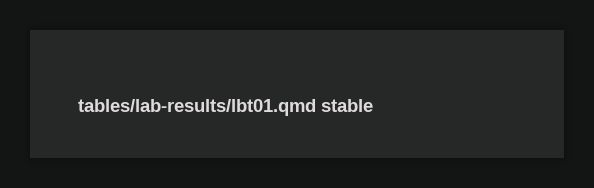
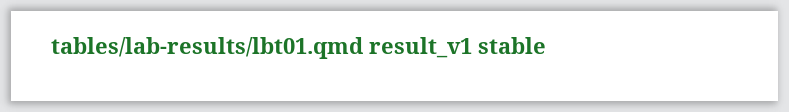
- tables/lab-results/lbt01.qmd stable
+ tables/lab-results/lbt01.qmd result_v1 stable

